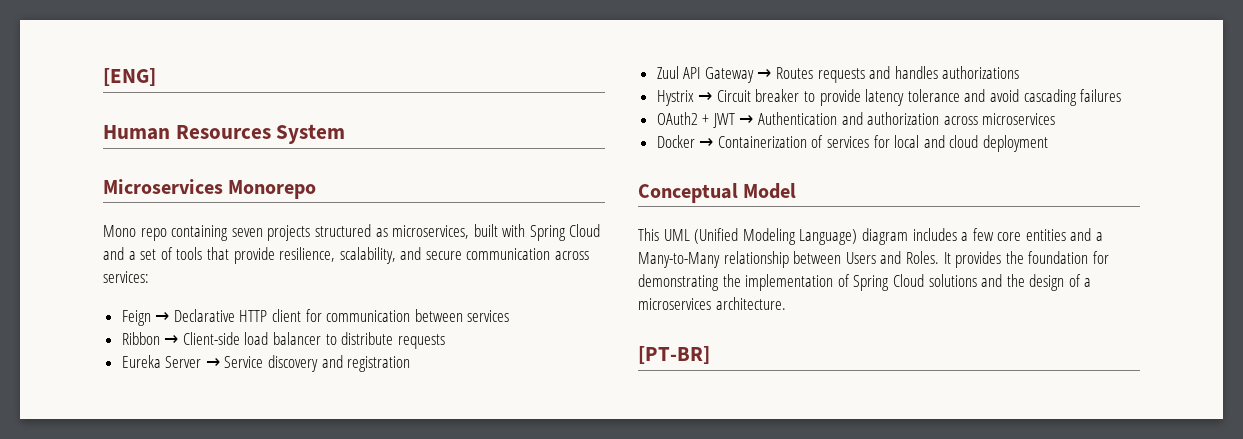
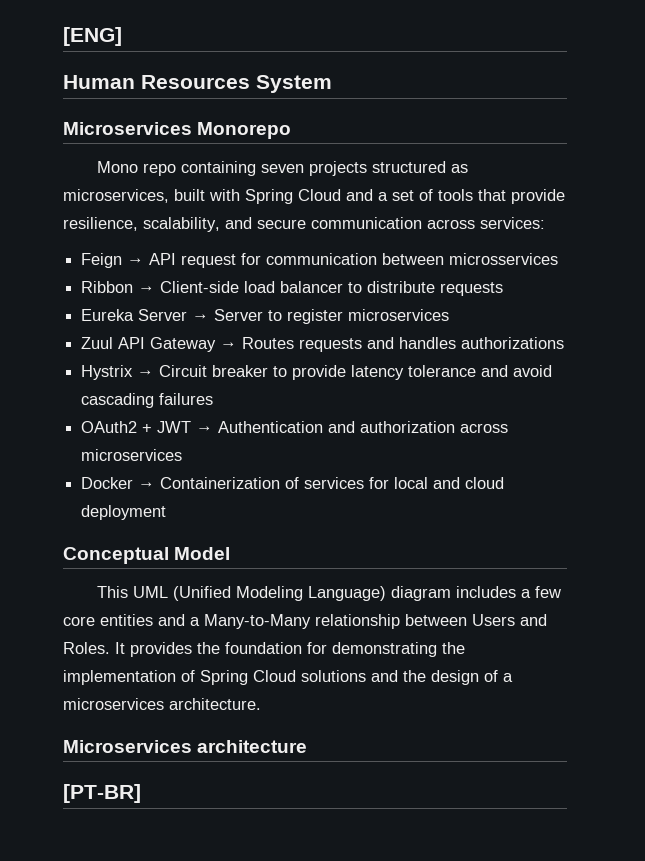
- Feign → Declarative HTTP client for communication between services
+ Feign → API request for communication between microsservices
- Eureka Server → Service discovery and registration
+ Eureka Server → Server to register microservices
+ Microservices architecture

